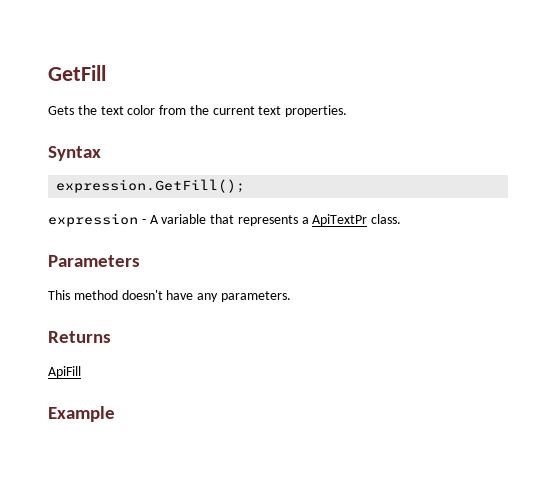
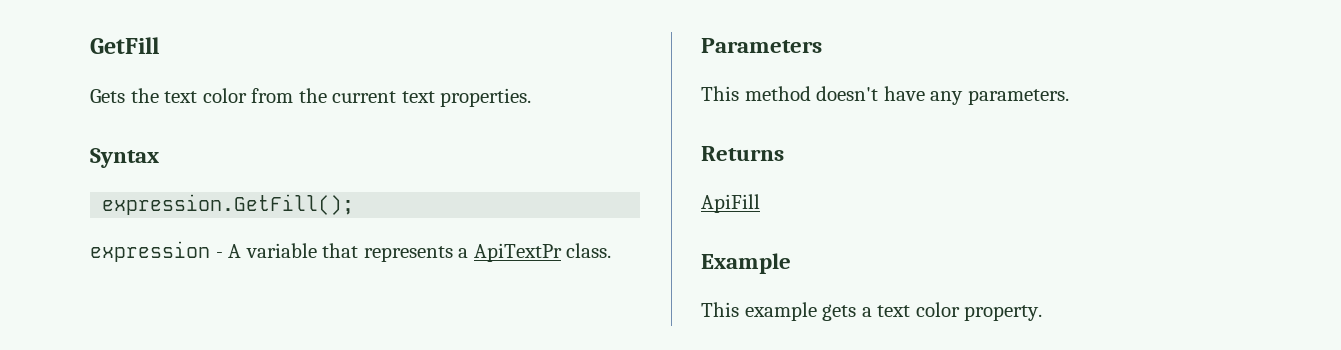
+ This example gets a text color property.

